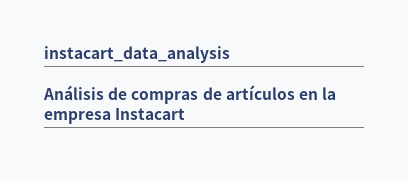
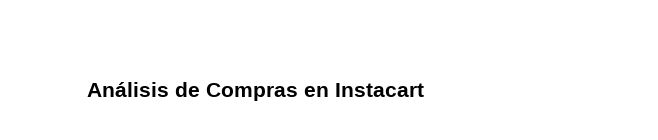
- instacart_data_analysis
- Análisis de compras de artículos en la empresa Instacart
+ Análisis de Compras en Instacart

